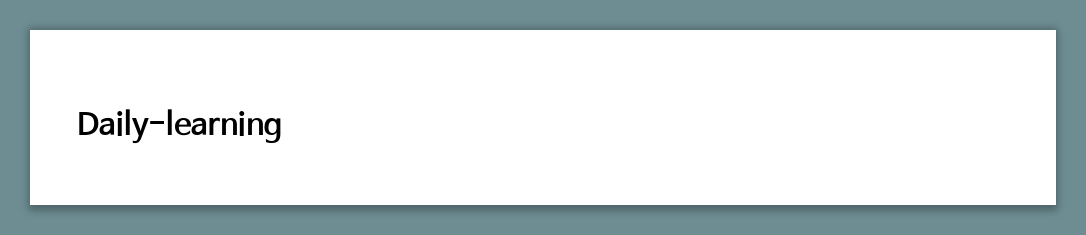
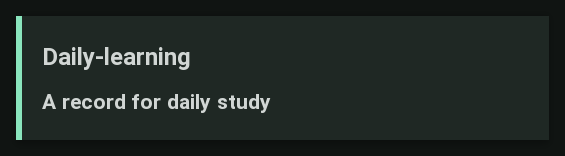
+ A record for daily study

